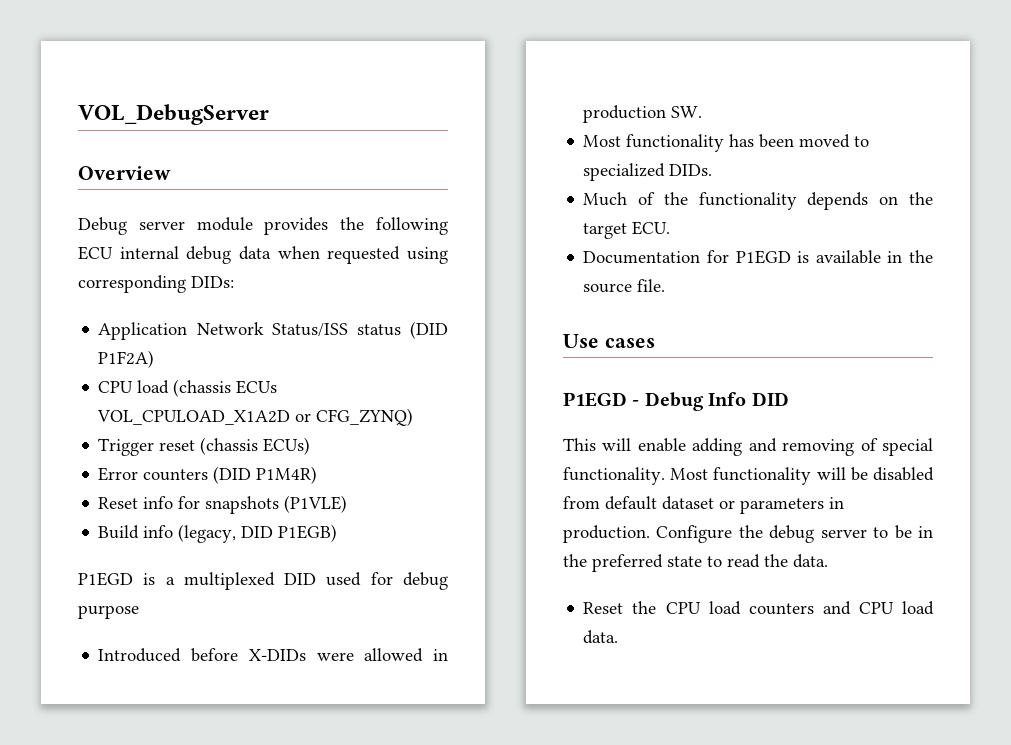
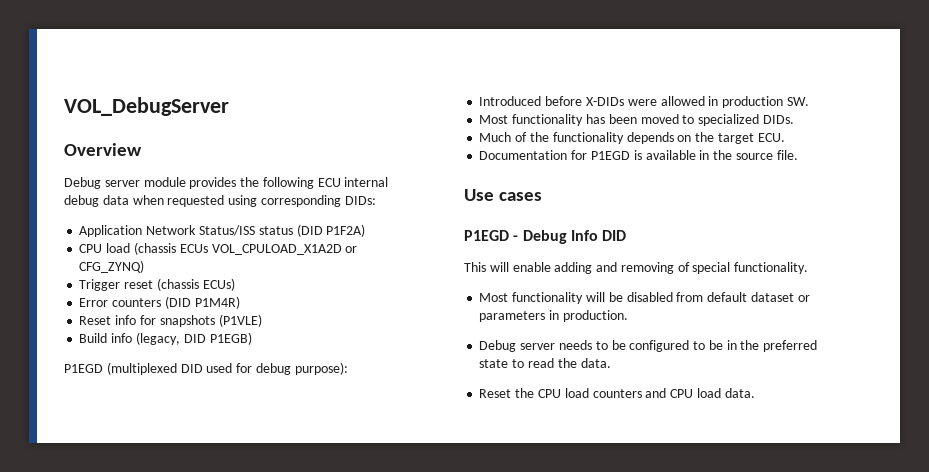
- P1EGD is a multiplexed DID used for debug purpose
+ P1EGD (multiplexed DID used for debug purpose):
- This will enable adding and removing of special functionality. Most functionality will be disabled from default dataset or parameters in production. Configure the debug server to be in the preferred state to read the data.
+ This will enable adding and removing of special functionality.
+ Most functionality will be disabled from default dataset or parameters in production.
+ Debug server needs to be configured to be in the preferred state to read the data.

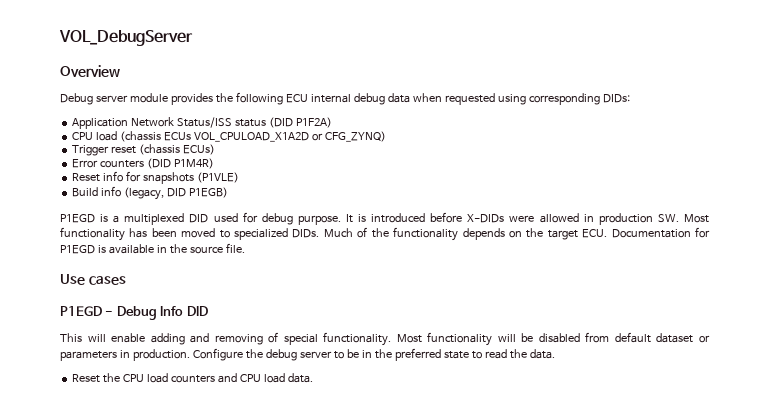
- P1EGD (multiplexed DID used for debug purpose):
- Introduced before X-DIDs were allowed in production SW.
- Most functionality has been moved to specialized DIDs.
- Much of the functionality depends on the target ECU.
- Documentation for P1EGD is available in the source file.
+ P1EGD is a multiplexed DID used for debug purpose. It is introduced before X-DIDs were allowed in production SW. Most functionality has been moved to specialized DIDs. Much of the functionality depends on the target ECU. Documentation for P1EGD is available in the source file.
- This will enable adding and removing of special functionality.
- Most functionality will be disabled from default dataset or parameters in production.
- Debug server needs to be configured to be in the preferred state to read the data.
+ This will enable adding and removing of special functionality. Most functionality will be disabled from default dataset or parameters in production. Configure the debug server to be in the preferred state to read the data.

